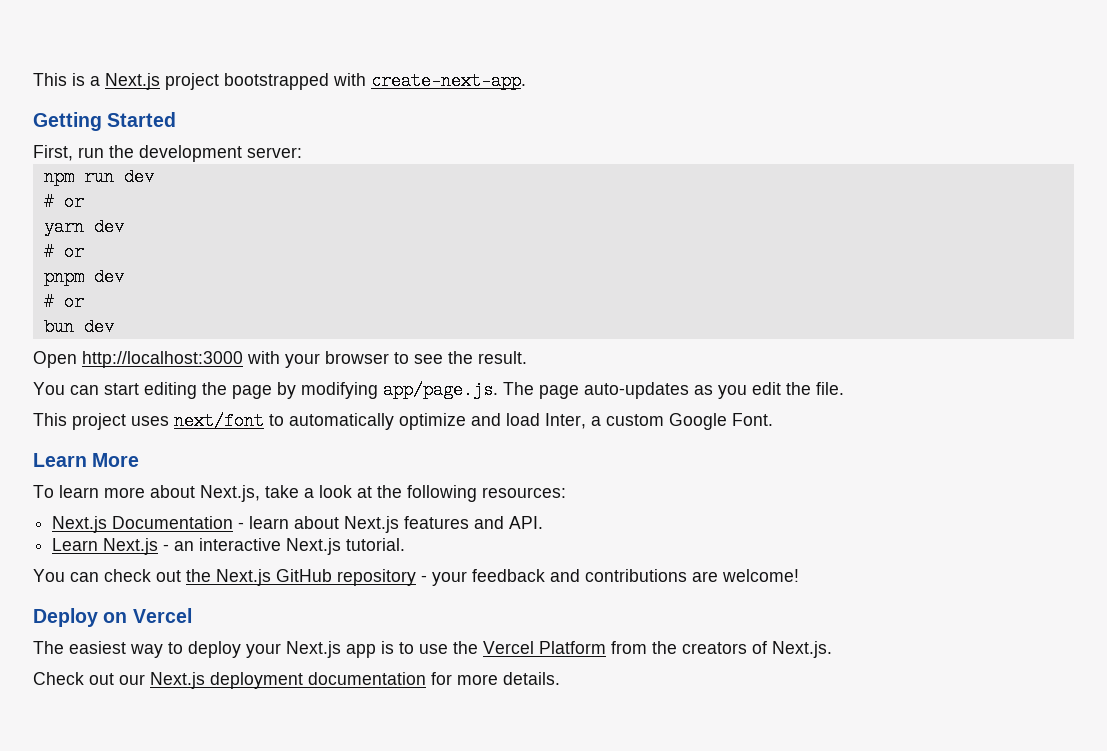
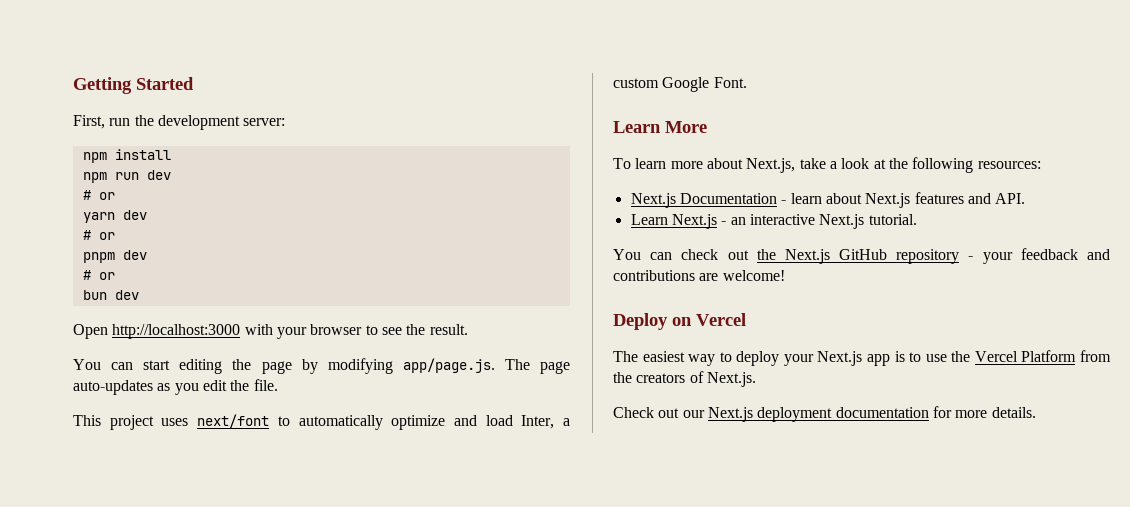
- This is a Next.js project bootstrapped with create-next-app.
+ npm install

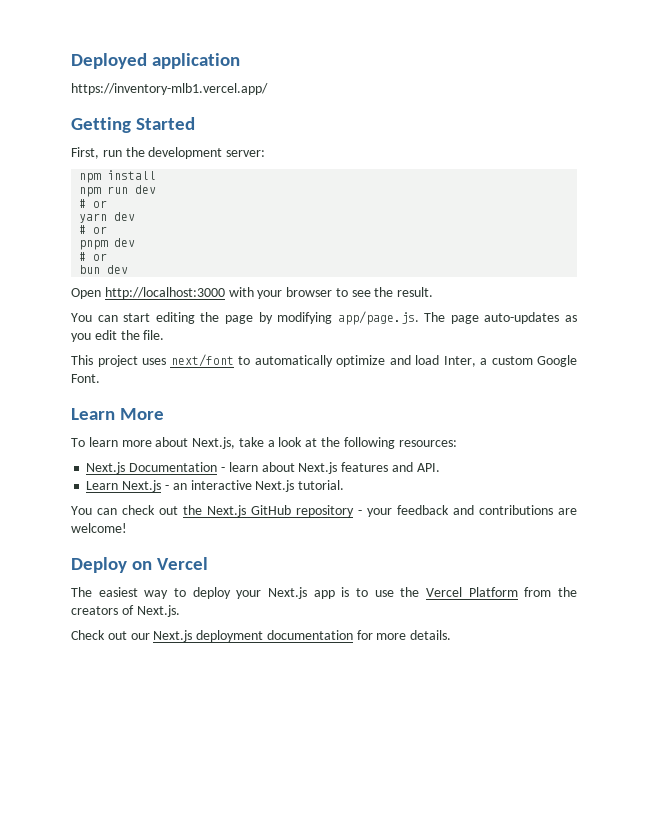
+ Deployed application
+ https://inventory-mlb1.vercel.app/

